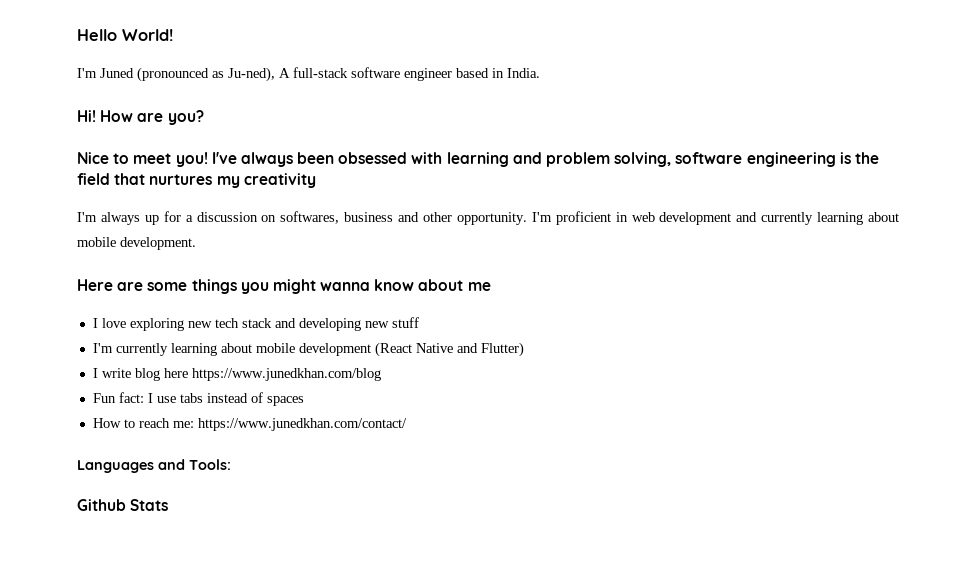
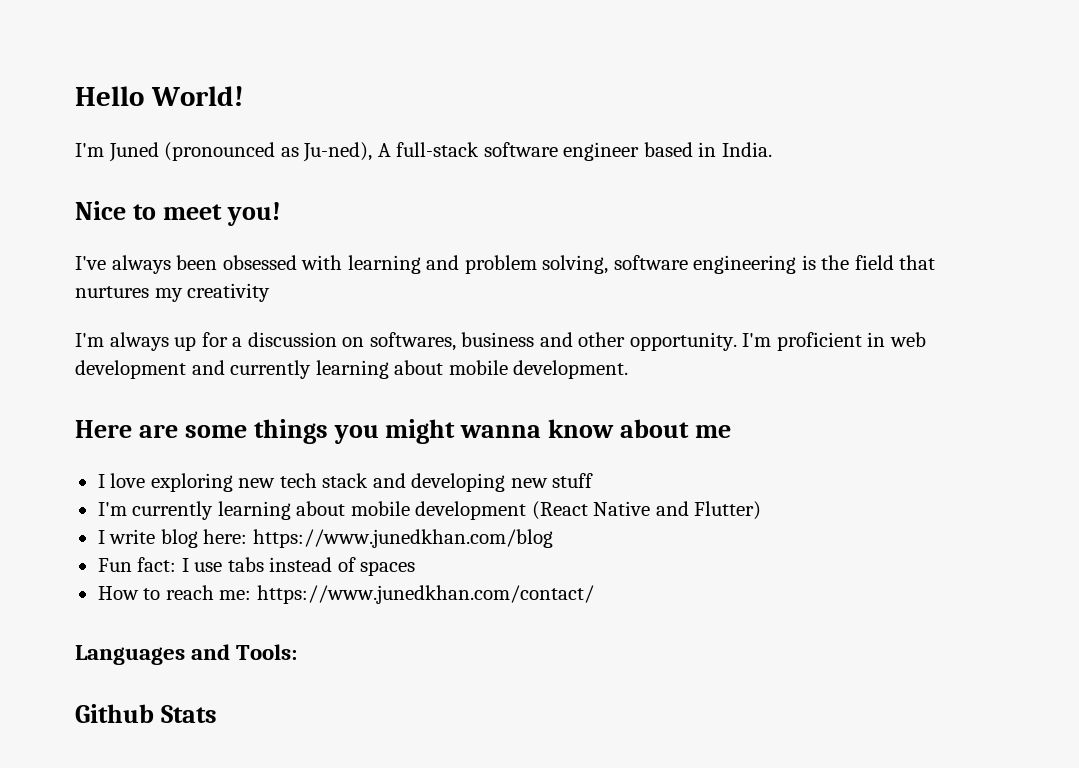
- Hi! How are you?
- Nice to meet you! I've always been obsessed with learning and problem solving, software engineering is the field that nurtures my creativity
+ Nice to meet you!
+ I've always been obsessed with learning and problem solving, software engineering is the field that nurtures my creativity
- I write blog here https://www.junedkhan.com/blog
+ I write blog here: https://www.junedkhan.com/blog

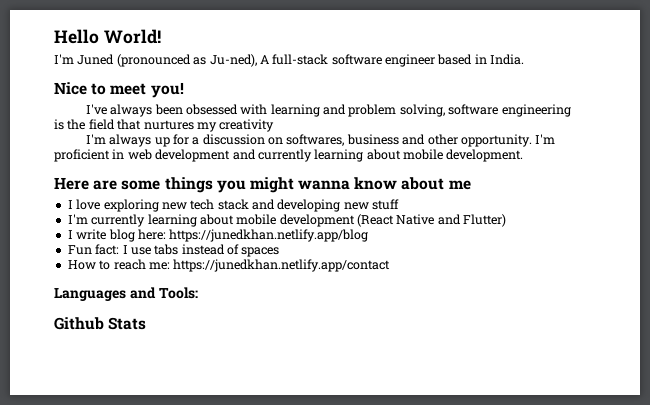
- I write blog here: https://www.junedkhan.com/blog
+ I write blog here: https://junedkhan.netlify.app/blog
- How to reach me: https://www.junedkhan.com/contact/
+ How to reach me: https://junedkhan.netlify.app/contact

